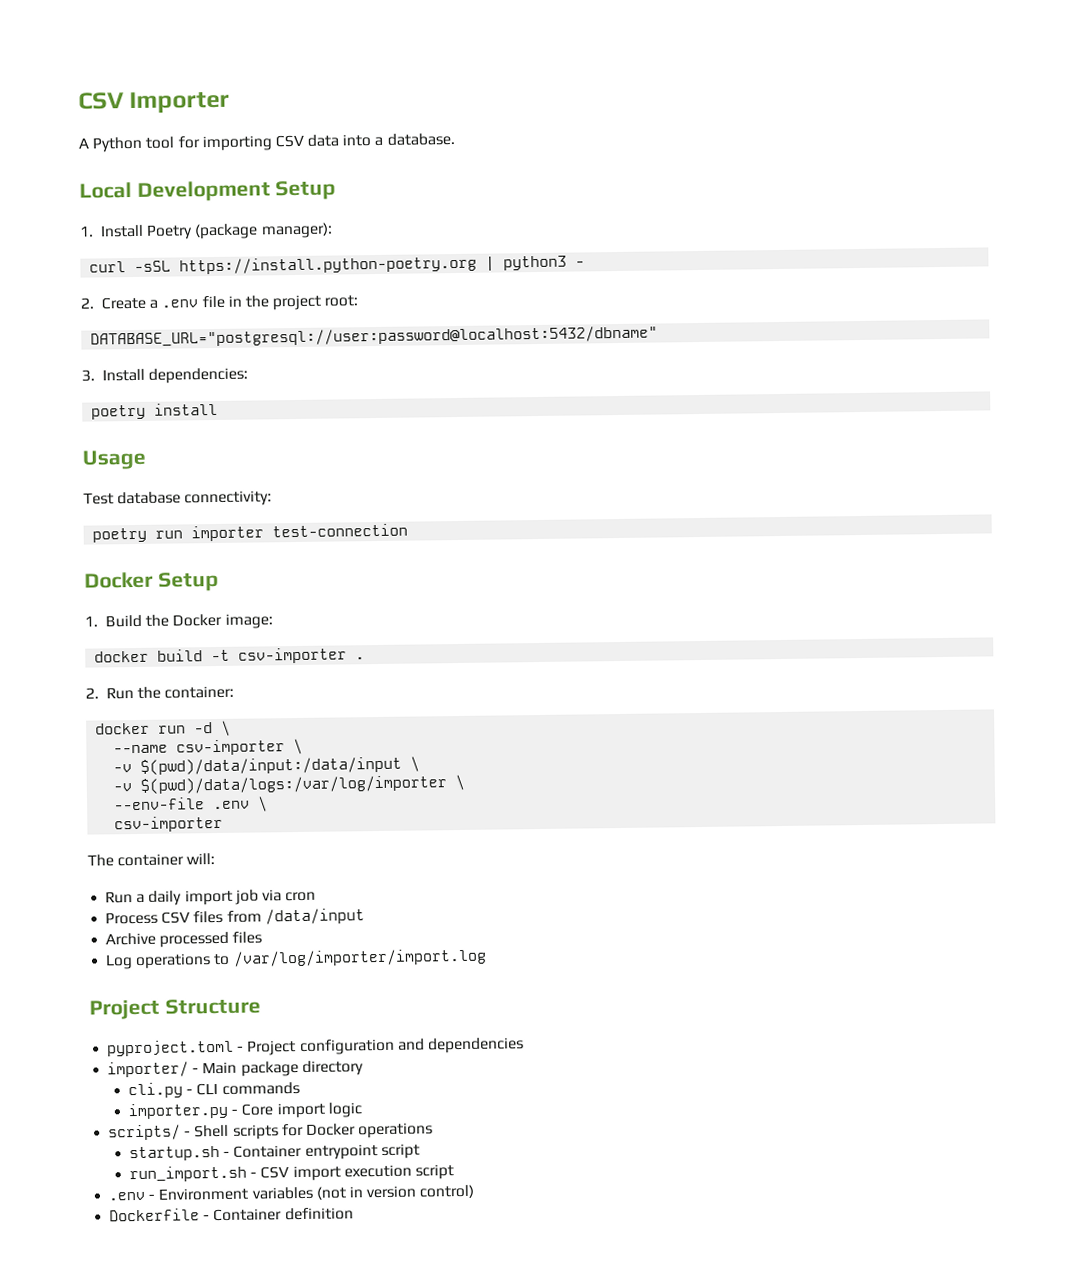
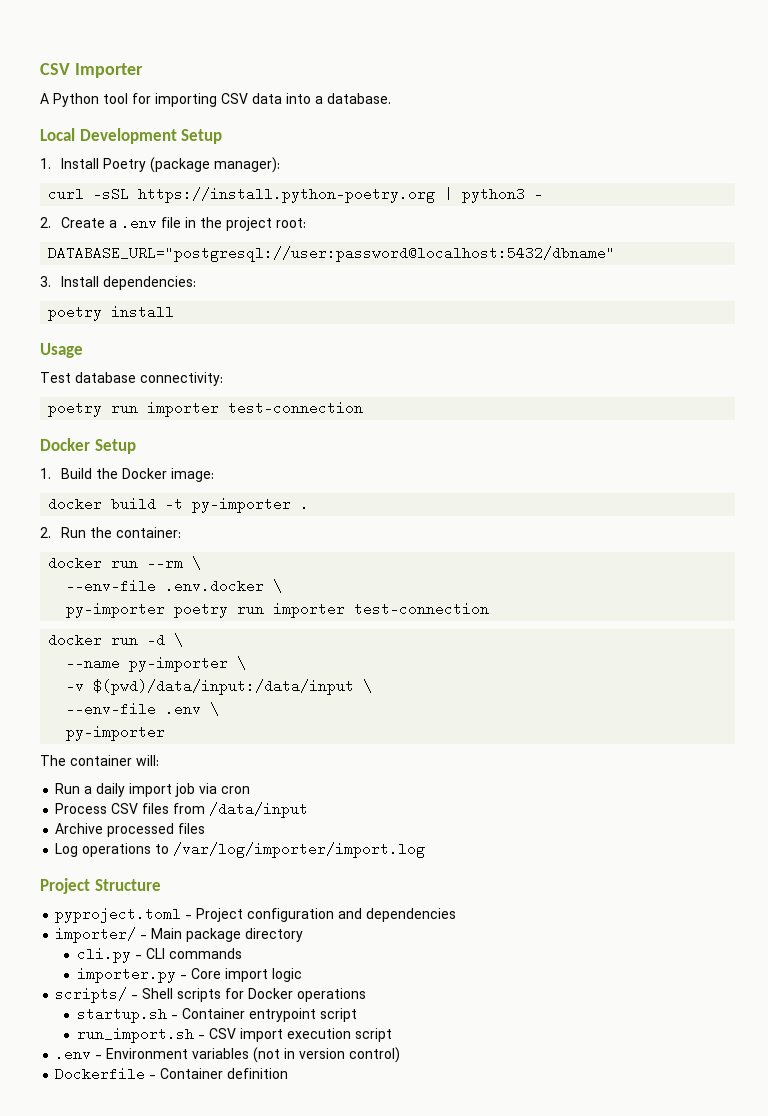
- docker build -t csv-importer .
+ docker build -t py-importer .
+ docker run --rm \
+ --env-file .env.docker \
+ py-importer poetry run importer test-connection
- --name csv-importer \
+ --name py-importer \
- -v $(pwd)/data/logs:/var/log/importer \
  --env-file .env \
- csv-importer
+ py-importer

